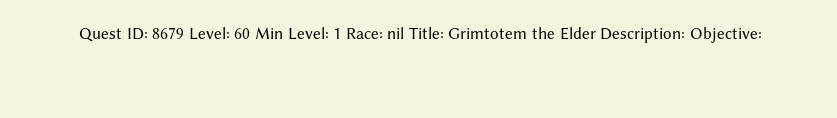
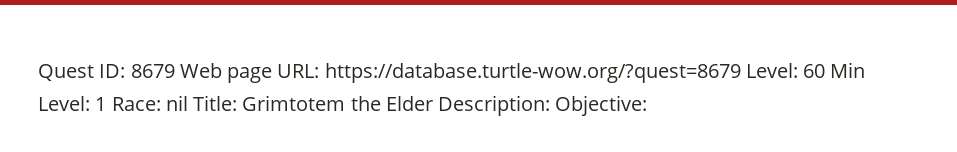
- Quest ID: 8679 Level: 60 Min Level: 1 Race: nil Title: Grimtotem the Elder Description: Objective:
+ Quest ID: 8679 Web page URL: https://database.turtle-wow.org/?quest=8679 Level: 60 Min Level: 1 Race: nil Title: Grimtotem the Elder Description: Objective:

